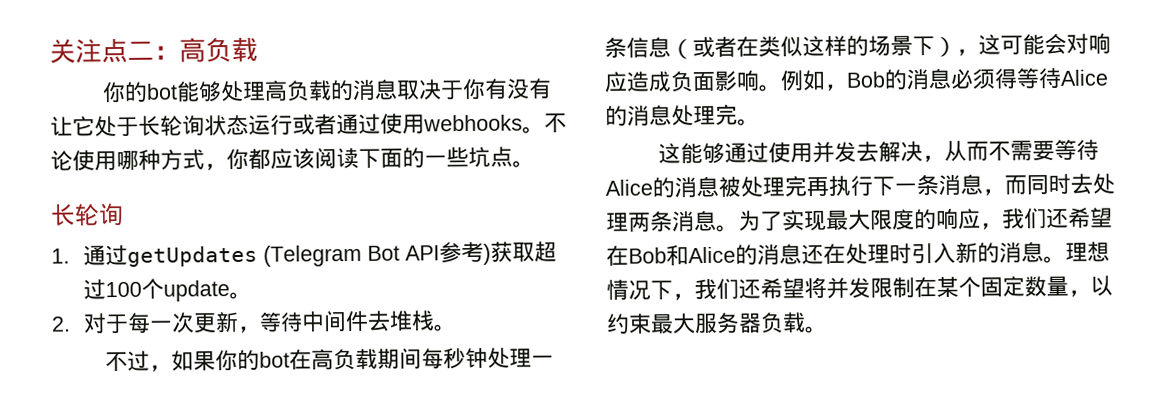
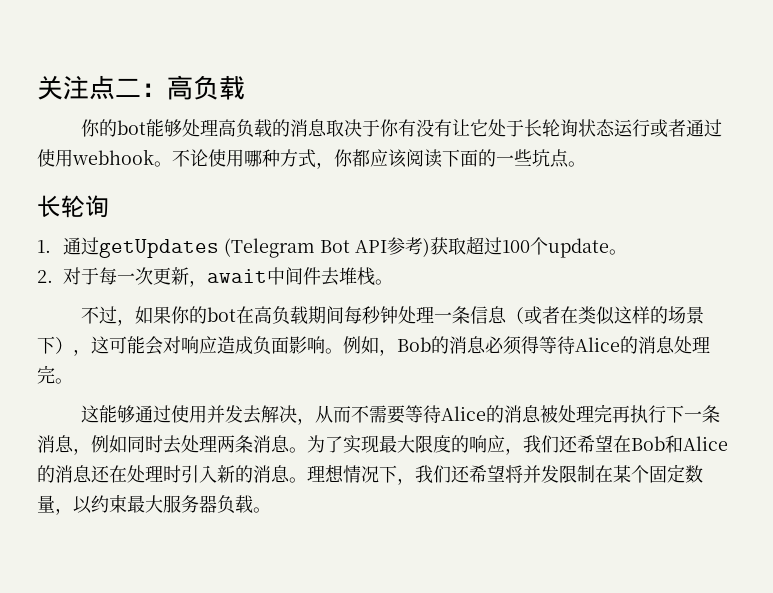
- 你的bot能够处理高负载的消息取决于你有没有让它处于长轮询状态运行或者通过使用webhooks。
+ 你的bot能够处理高负载的消息取决于你有没有让它处于长轮询状态运行或者通过使用webhook。
- 2.对于每一次更新，等待中间件去堆栈。
+ 2.对于每一次更新，await中间件去堆栈。
- 这能够通过使用并发去解决，从而不需要等待Alice的消息被处理完再执行下一条消息，而同时去处理两条消息。
+ 这能够通过使用并发去解决，从而不需要等待Alice的消息被处理完再执行下一条消息，例如同时去处理两条消息。

